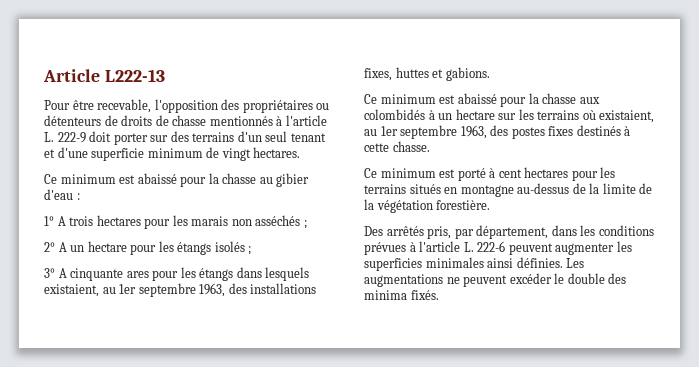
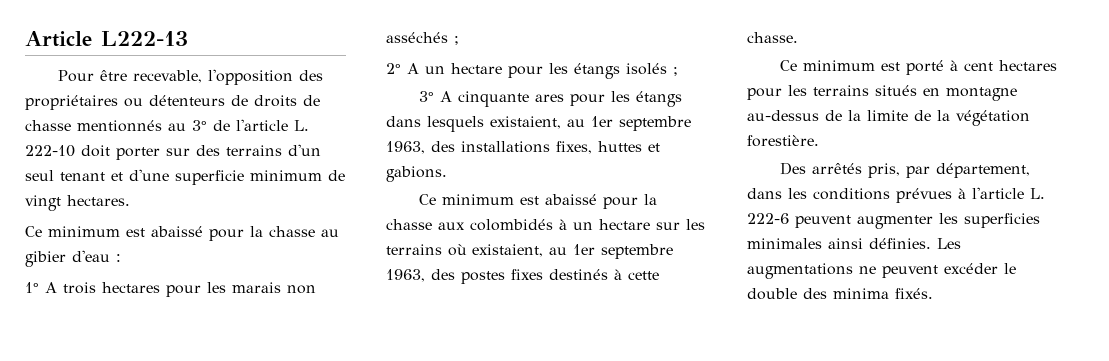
- Pour être recevable, l'opposition des propriétaires ou détenteurs de droits de chasse mentionnés à l'article L. 222-9 doit porter sur des terrains d'un seul tenant et d'une superficie minimum de vingt hectares.
+ Pour être recevable, l'opposition des propriétaires ou détenteurs de droits de chasse mentionnés au 3° de l'article L. 222-10 doit porter sur des terrains d'un seul tenant et d'une superficie minimum de vingt hectares.

